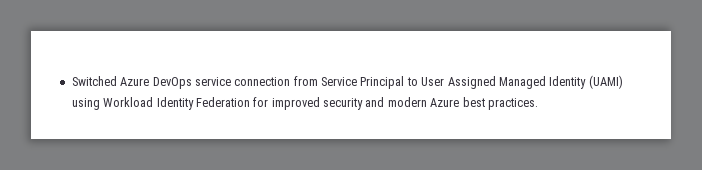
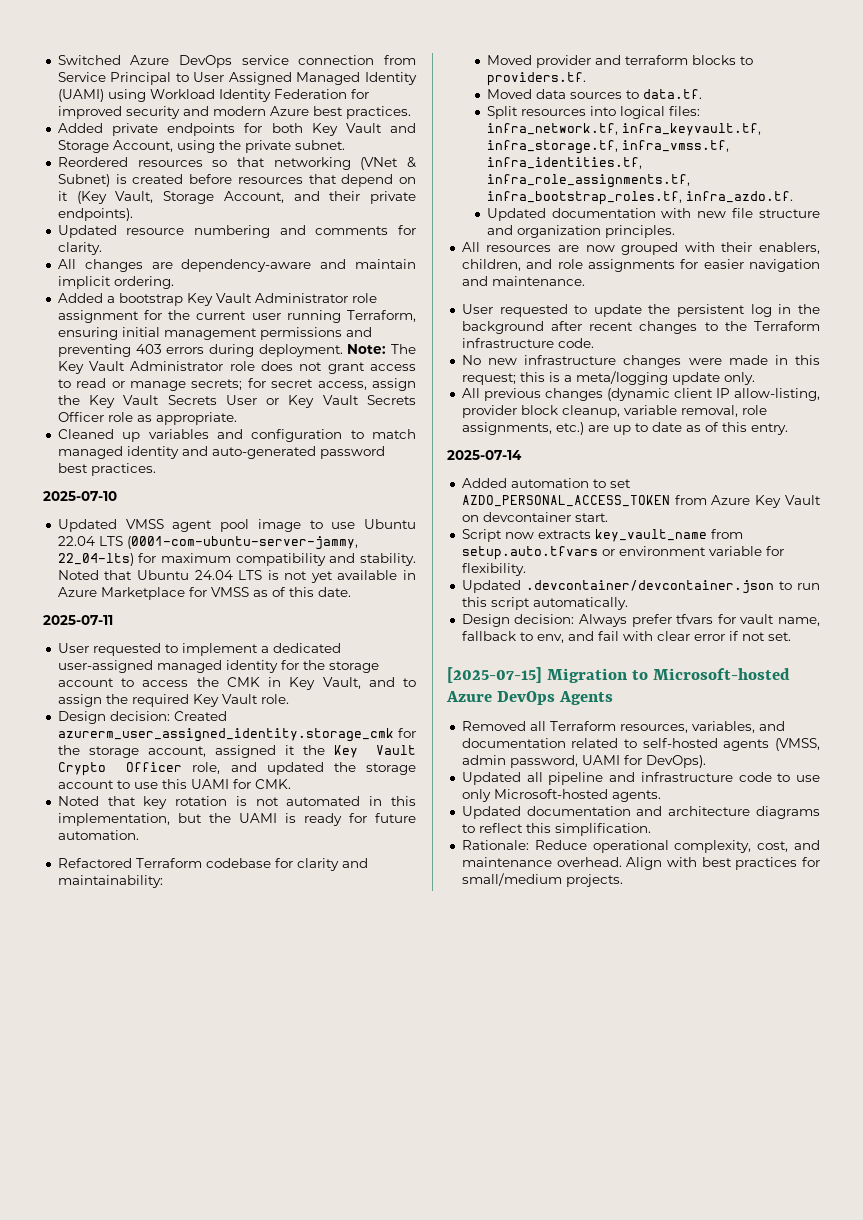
+ Added private endpoints for both Key Vault and Storage Account, using the private subnet.
+ Reordered resources so that networking (VNet & Subnet) is created before resources that depend on it (Key Vault, Storage Account, and their private endpoints).
+ Updated resource numbering and comments for clarity.
+ All changes are dependency-aware and maintain implicit ordering.
+ Added a bootstrap Key Vault Administrator role assignment for the current user running Terraform, ensuring initial management permissions and preventing 403 errors during deployment. Note: The Key Vault Administrator role does not grant access to read or manage secrets; for secret access, assign the Key Vault Secrets User or Key Vault Secrets Officer role as appropriate.
+ Cleaned up variables and configuration to match managed identity and auto-generated password best practices.
+ 2025-07-10
+ Updated VMSS agent pool image to use Ubuntu 22.04 LTS (0001-com-ubuntu-server-jammy, 22_04-lts) for maximum compatibility and stability. Noted that Ubuntu 24.04 LTS is not yet available in Azure Marketplace for VMSS as of this date.
+ 2025-07-11
+ User requested to implement a dedicated user-assigned managed identity for the storage account to access the CMK in Key Vault, and to assign the required Key Vault role.
+ Design decision: Created azurerm_user_assigned_identity.storage_cmk for the storage account, assigned it the Key Vault Crypto Officer role, and updated the storage account to use this UAMI for CMK.
+ Noted that key rotation is not automated in this implementation, but the UAMI is ready for future automation.
+ Refactored Terraform codebase for clarity and maintainability:
+ Moved provider and terraform blocks to providers.tf.
+ Moved data sources to data.tf.
+ Split resources into logical files: infra_network.tf, infra_keyvault.tf, infra_storage.tf, infra_vmss.tf, infra_identities.tf, infra_role_assignments.tf, infra_bootstrap_roles.tf, infra_azdo.tf.
+ Updated documentation with new file structure and organization principles.
+ All resources are now grouped with their enablers, children, and role assignments for easier navigation and maintenance.
+ User requested to update the persistent log in the background after recent changes to the Terraform infrastructure code.
+ No new infrastructure changes were made in this request; this is a meta/logging update only.
+ All previous changes (dynamic client IP allow-listing, provider block cleanup, variable removal, role assignments, etc.) are up to date as of this entry.
+ 2025-07-14
+ Added automation to set AZDO_PERSONAL_ACCESS_TOKEN from Azure Key Vault on devcontainer start.
+ Script now extracts key_vault_name from setup.auto.tfvars or environment variable for flexibility.
+ Updated .devcontainer/devcontainer.json to run this script automatically.
+ Design decision: Always prefer tfvars for vault name, fallback to env, and fail with clear error if not set.
+ [2025-07-15] Migration to Microsoft-hosted Azure DevOps Agents
+ Removed all Terraform resources, variables, and documentation related to self-hosted agents (VMSS, admin password, UAMI for DevOps).
+ Updated all pipeline and infrastructure code to use only Microsoft-hosted agents.
+ Updated documentation and architecture diagrams to reflect this simplification.
+ Rationale: Reduce operational complexity, cost, and maintenance overhead. Align with best practices for small/medium projects.

